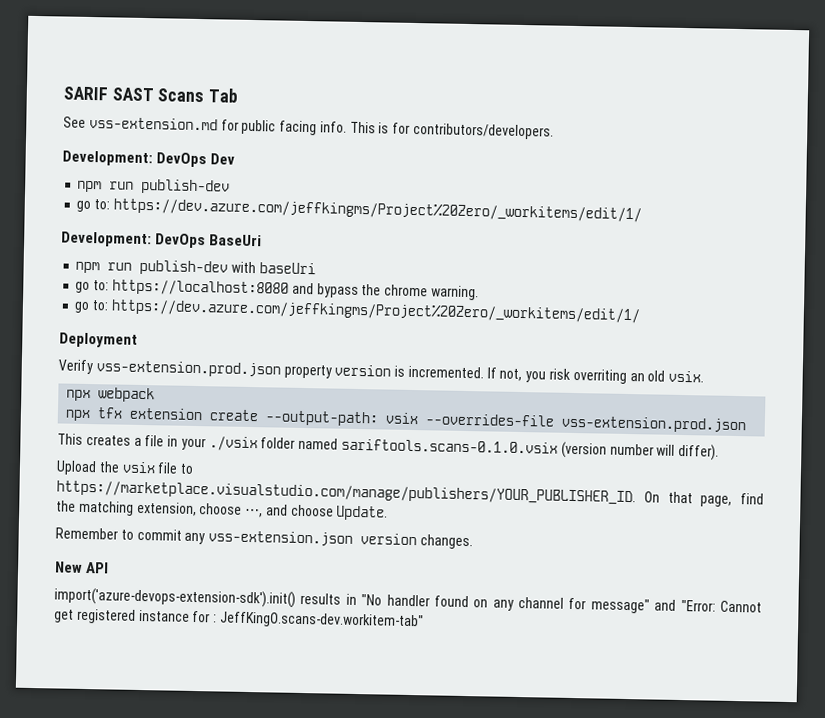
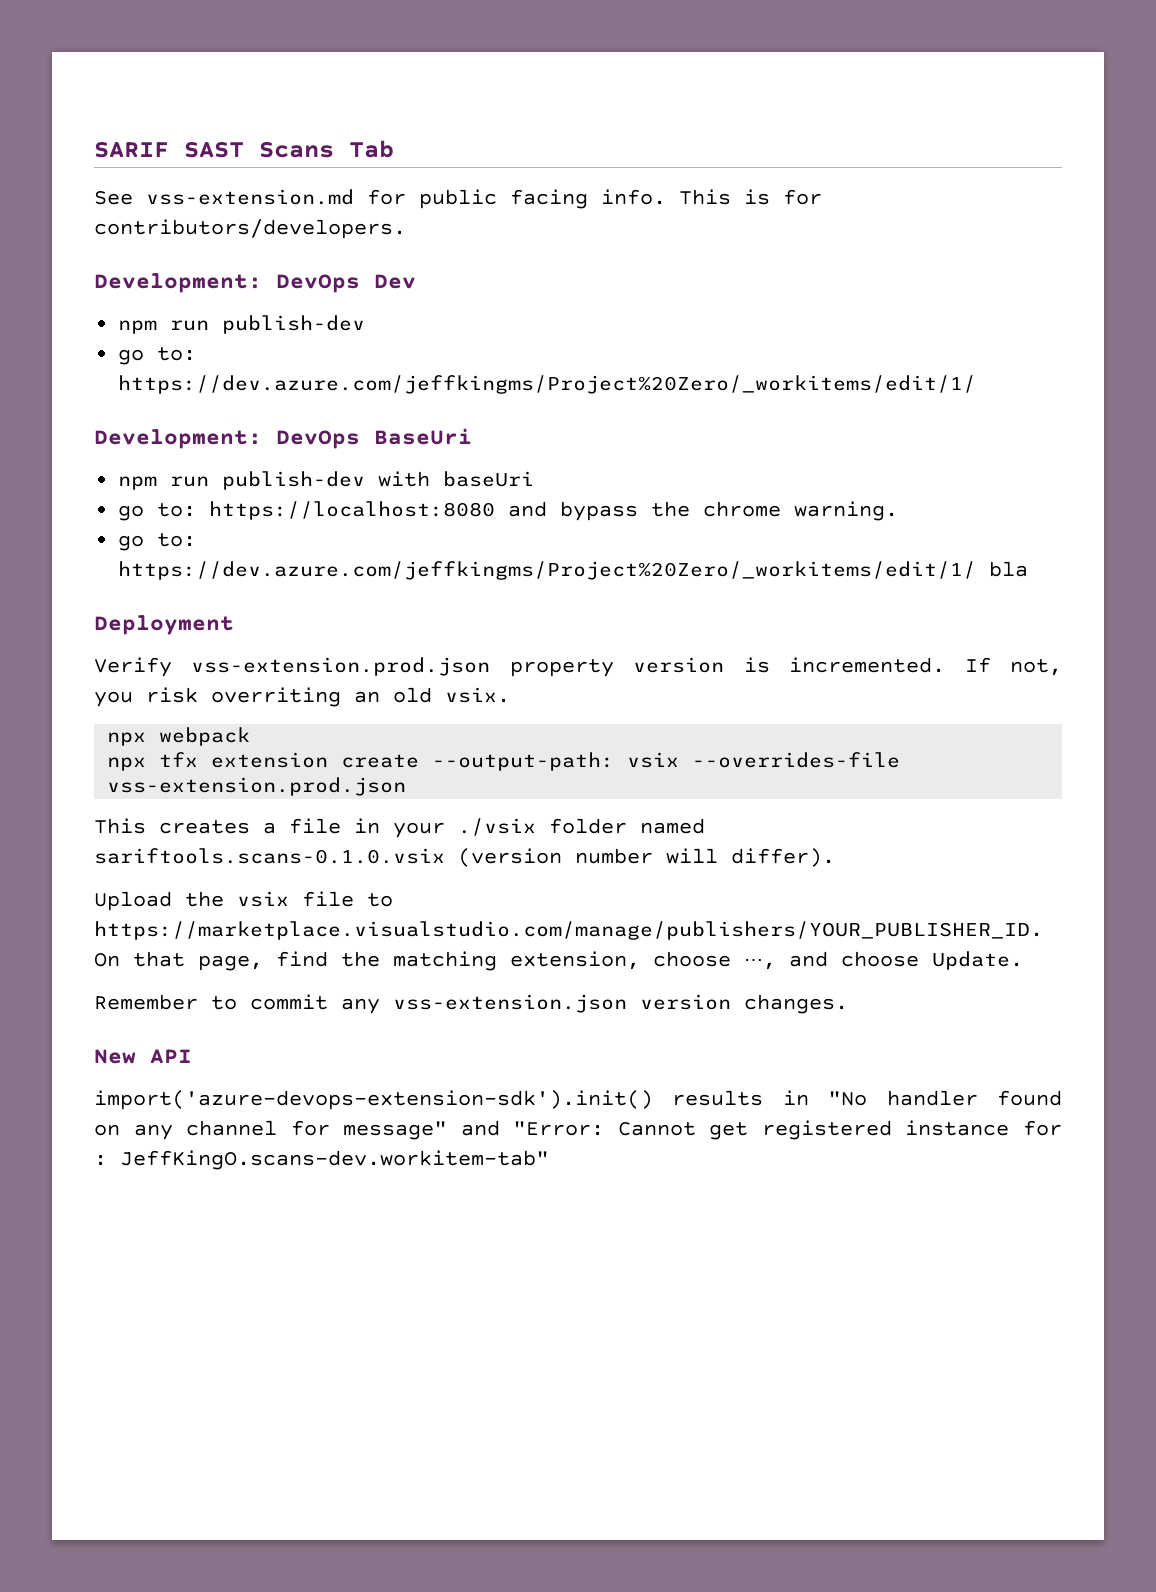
  go to: https://localhost:8080 and bypass the chrome warning.
- go to: https://dev.azure.com/jeffkingms/Project%20Zero/_workitems/edit/1/
+ go to: https://dev.azure.com/jeffkingms/Project%20Zero/_workitems/edit/1/ bla

